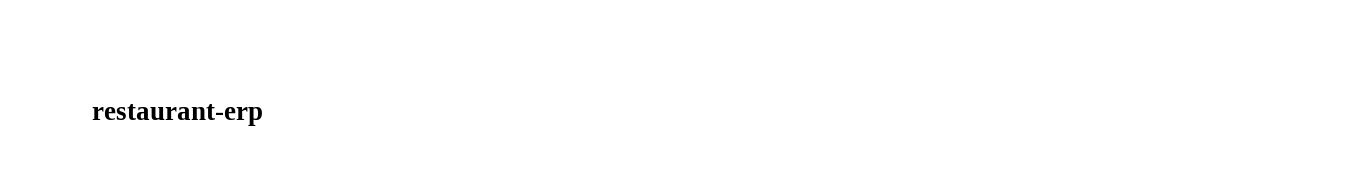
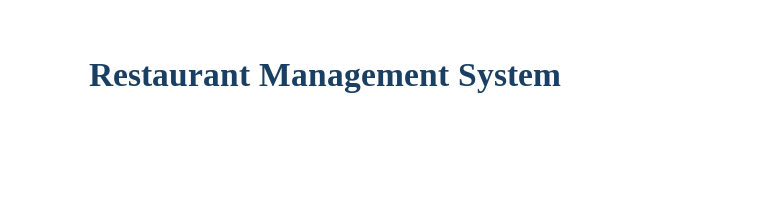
- restaurant-erp
+ Restaurant Management System

